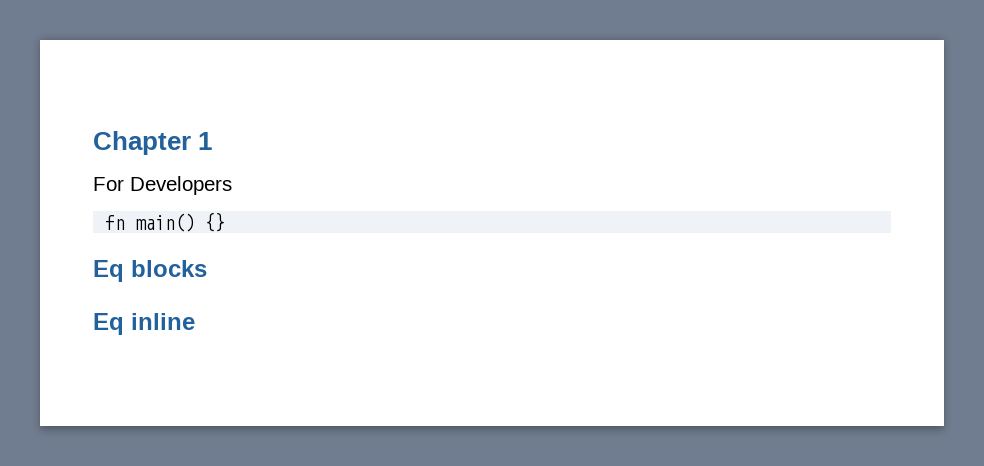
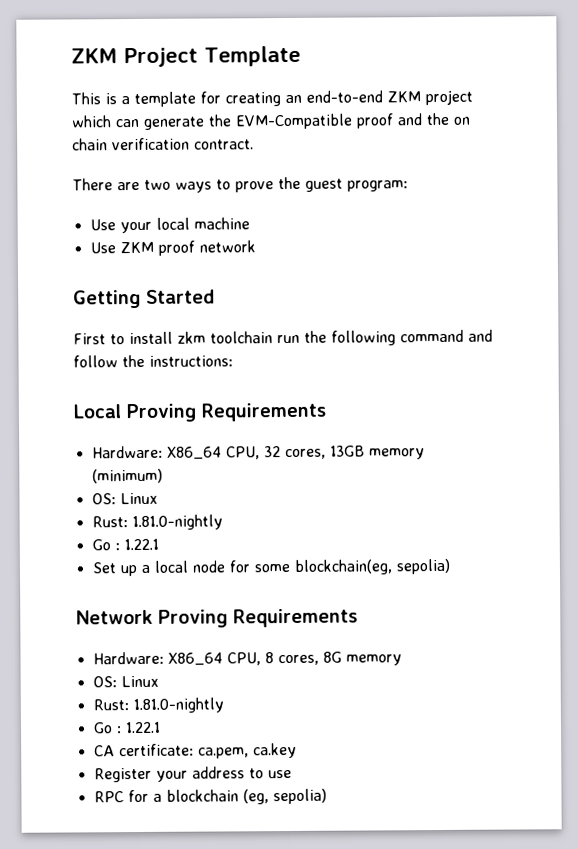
- Chapter 1
- For Developers
- fn main() {}
- Eq blocks
- Eq inline
+ ZKM Project Template
+ This is a template for creating an end-to-end ZKM project which can generate the EVM-Compatible proof and the on chain verification contract.
+ There are two ways to prove the guest program:
+ Use your local machine
+ Use ZKM proof network
+ Getting Started
+ First to install zkm toolchain run the following command and follow the instructions:
+ Local Proving Requirements
+ Hardware: X86_64 CPU, 32 cores, 13GB memory (minimum)
+ OS: Linux
+ Rust: 1.81.0-nightly
+ Go : 1.22.1
+ Set up a local node for some blockchain(eg, sepolia)
+ Network Proving Requirements
+ Hardware: X86_64 CPU, 8 cores, 8G memory
+ OS: Linux
+ Rust: 1.81.0-nightly
+ Go : 1.22.1
+ CA certificate: ca.pem, ca.key
+ Register your address to use
+ RPC for a blockchain (eg, sepolia)

